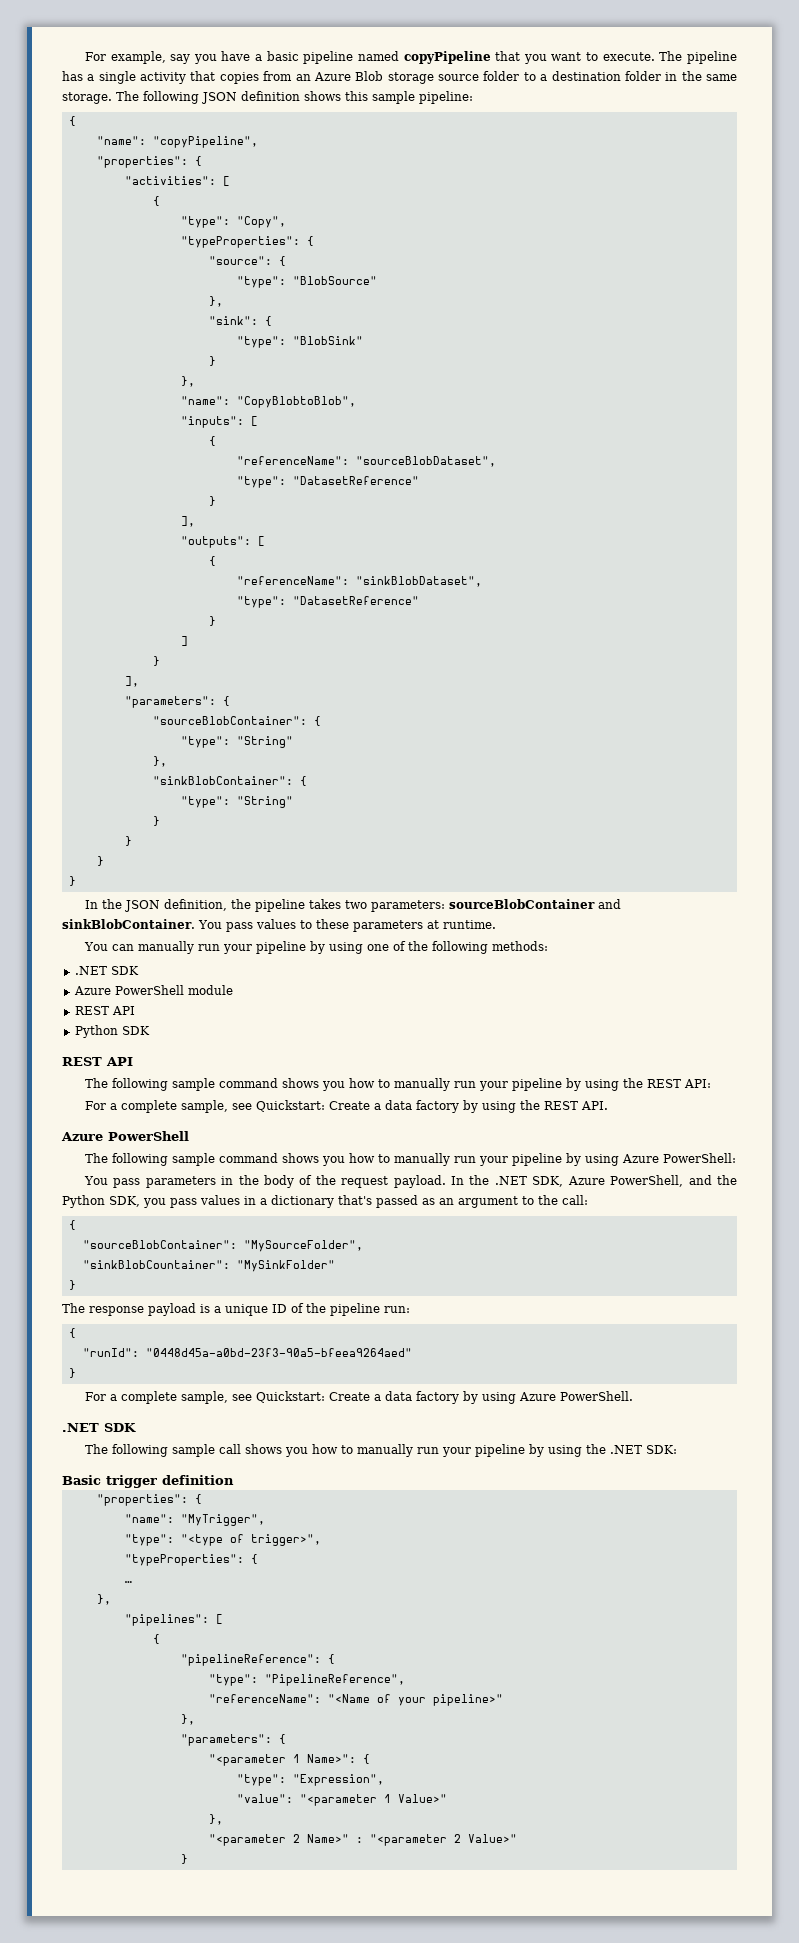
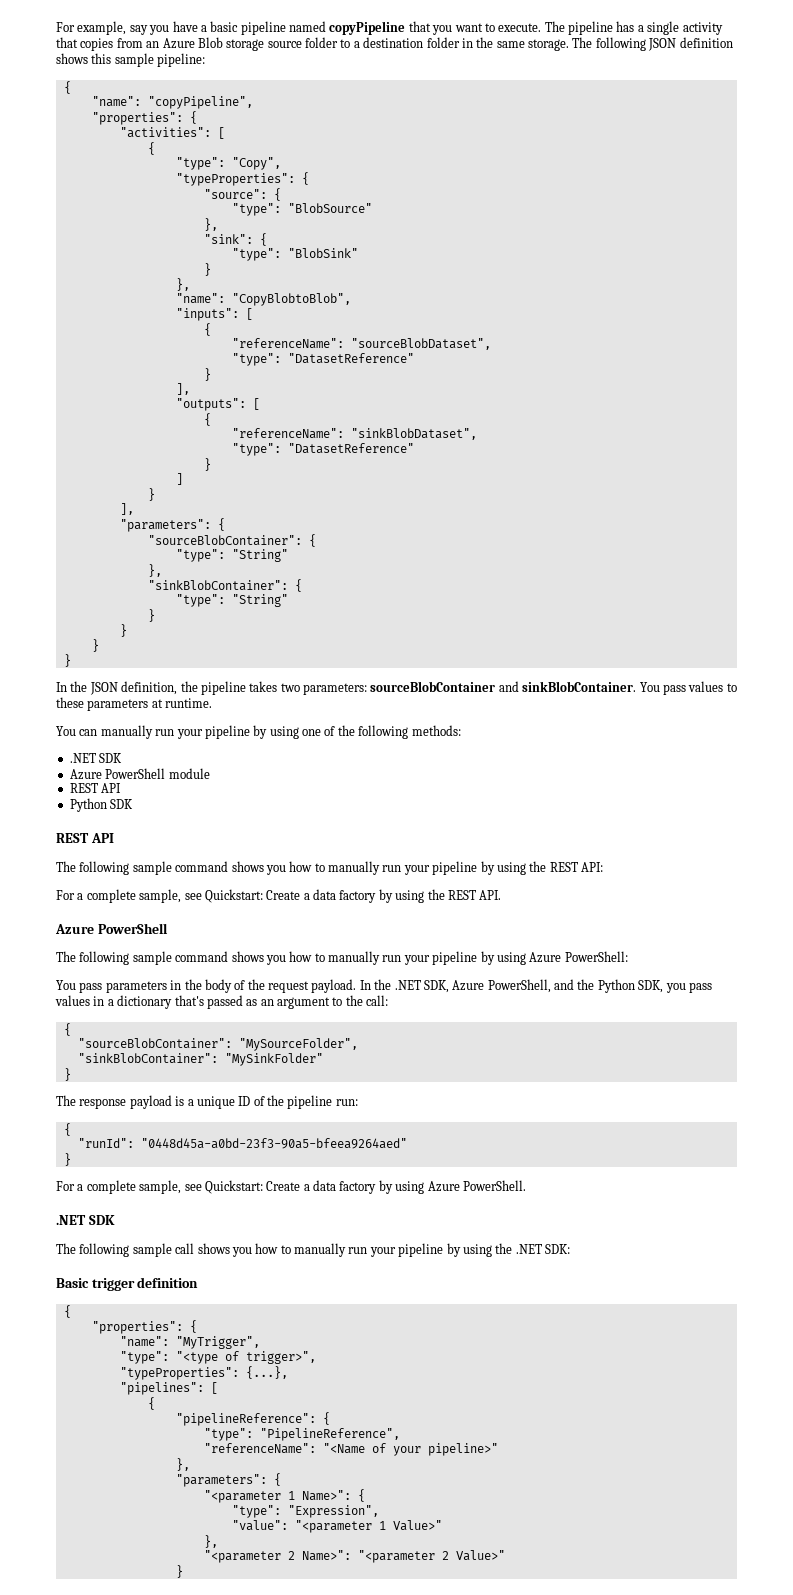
- "sinkBlobCountainer": "MySinkFolder"
+ "sinkBlobContainer": "MySinkFolder"
  Basic trigger definition
+ {
  "type": "<type of trigger>",
- "typeProperties": {
- …
- },
+ "typeProperties": {...},
- "<parameter 2 Name>" : "<parameter 2 Value>"
+ "<parameter 2 Name>": "<parameter 2 Value>"

